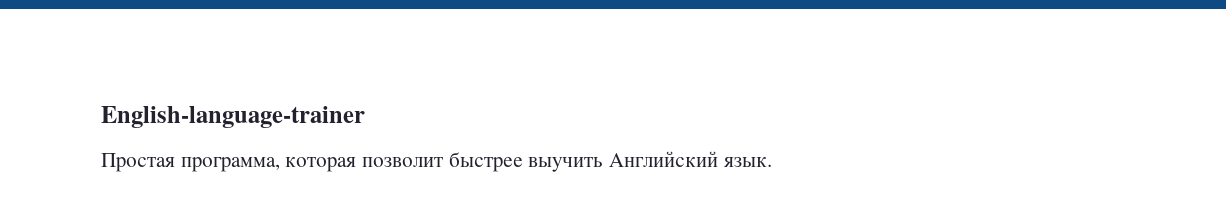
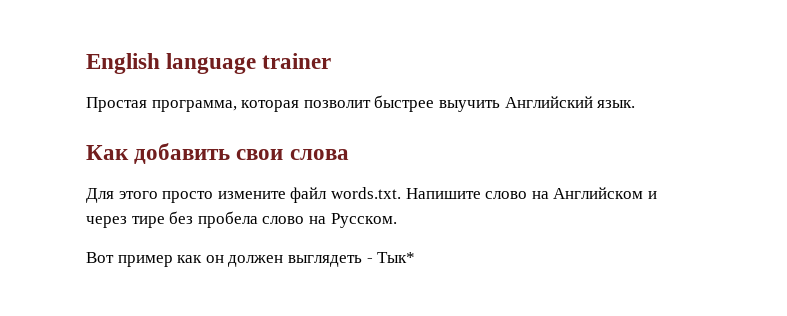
- English-language-trainer
+ English language trainer
+ Как добавить свои слова
+ Для этого просто измените файл words.txt. Напишите слово на Английском и через тире без пробела слово на Русском.
+ Вот пример как он должен выглядеть - Тык*

